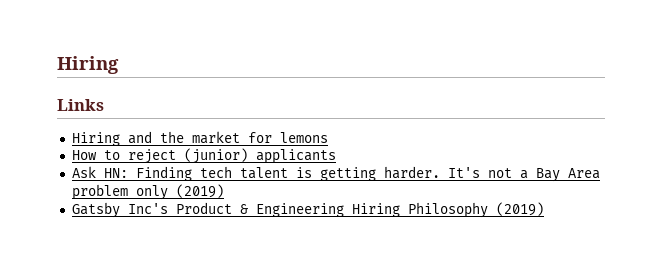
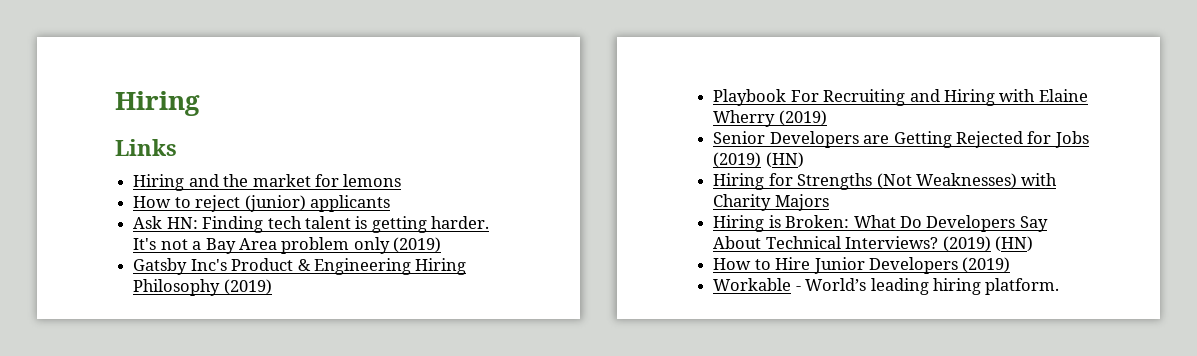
+ Playbook For Recruiting and Hiring with Elaine Wherry (2019)
+ Senior Developers are Getting Rejected for Jobs (2019) (HN)
+ Hiring for Strengths (Not Weaknesses) with Charity Majors
+ Hiring is Broken: What Do Developers Say About Technical Interviews? (2019) (HN)
+ How to Hire Junior Developers (2019)
+ Workable - World’s leading hiring platform.

